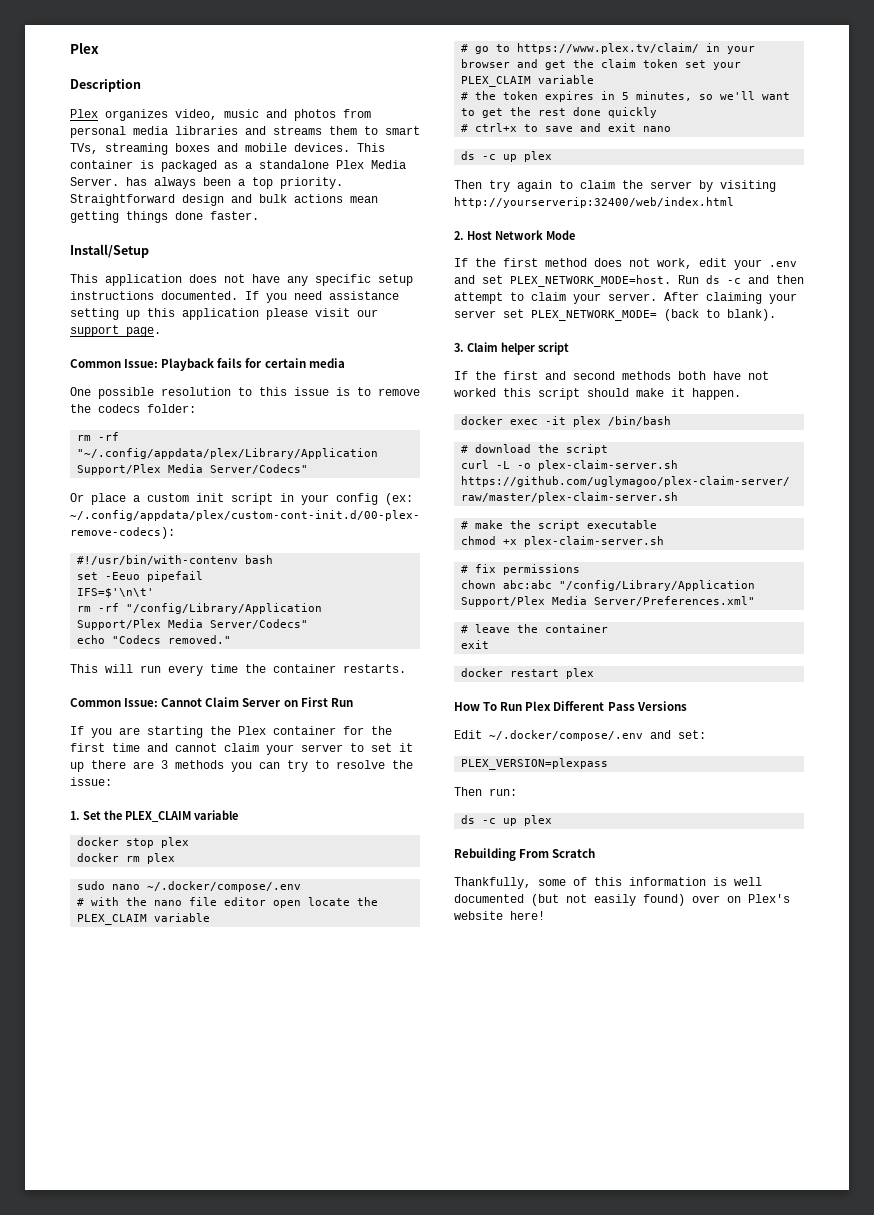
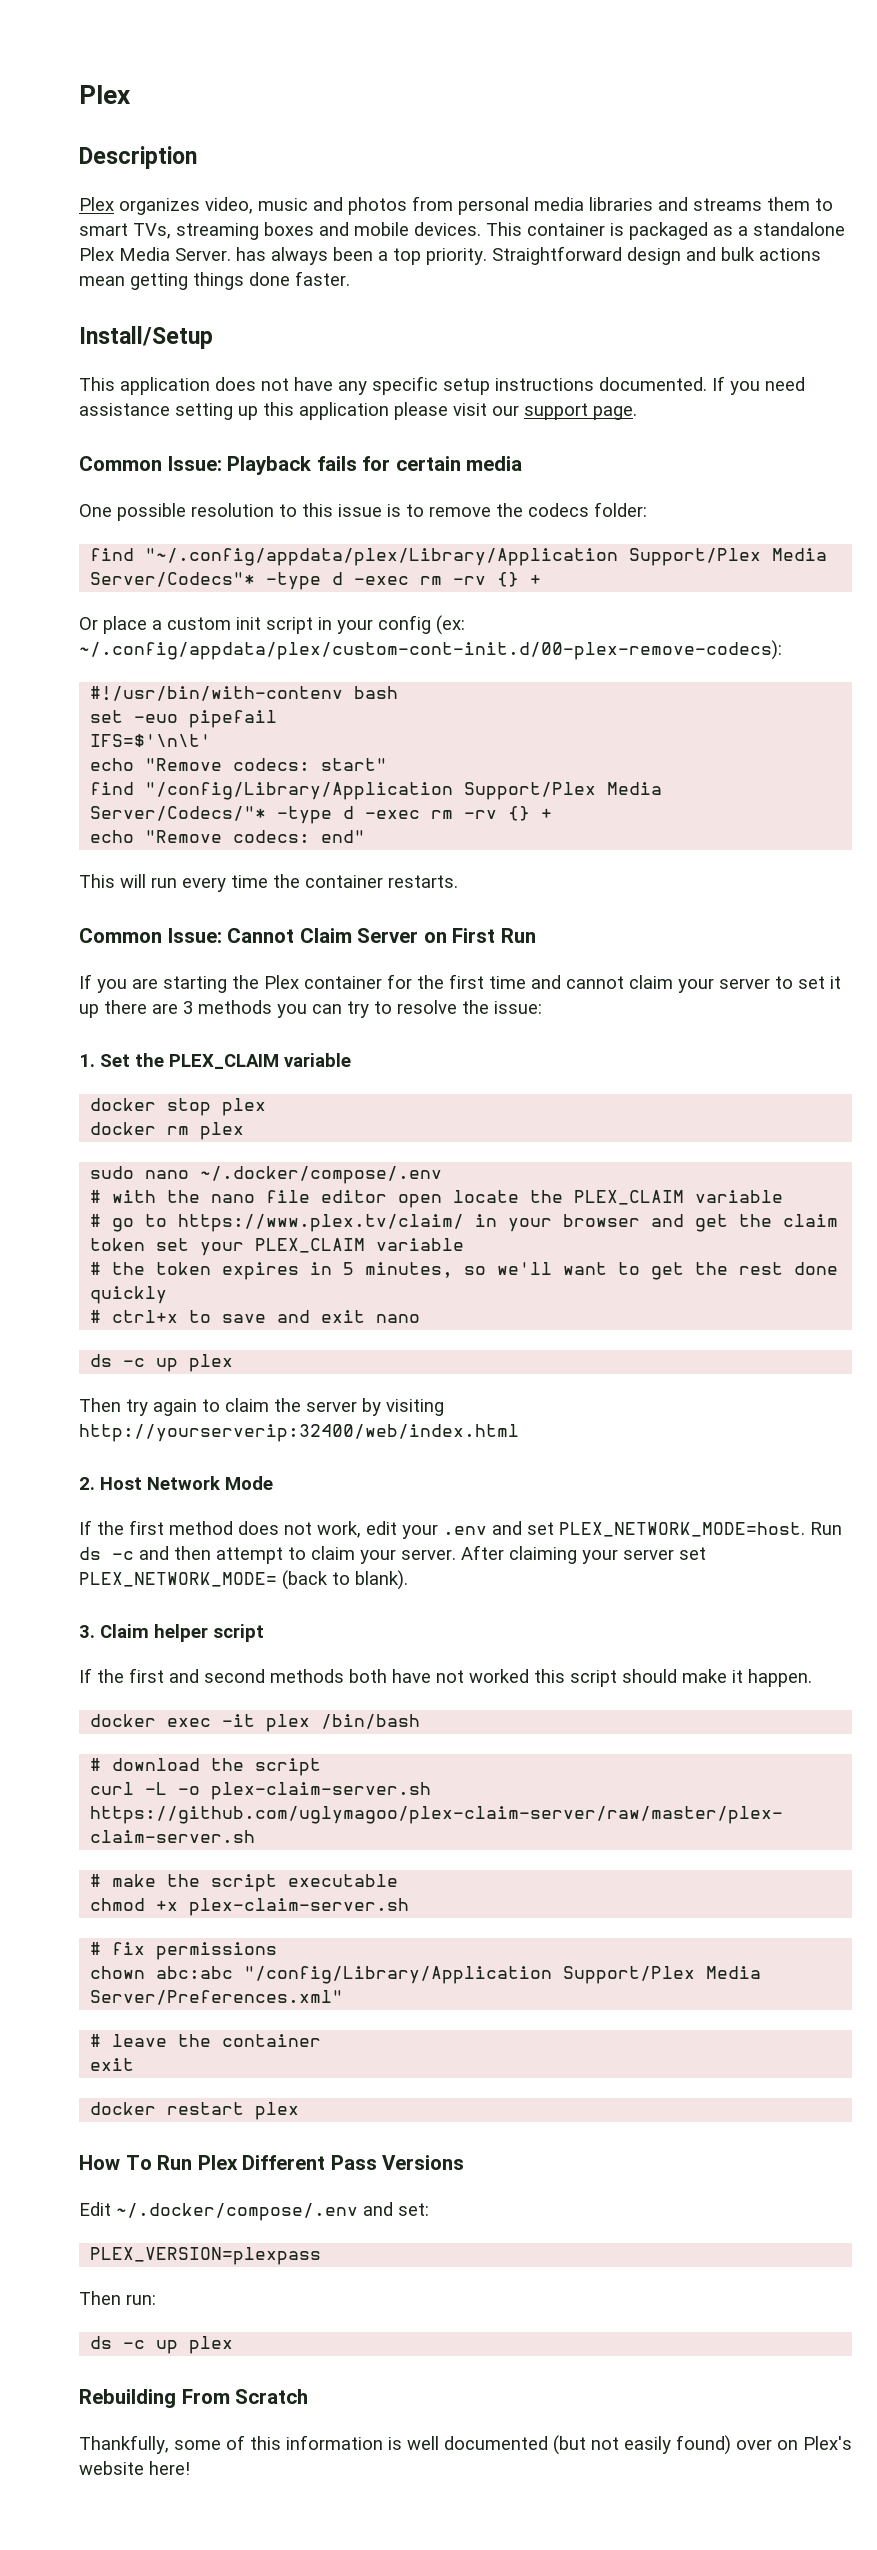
- rm -rf "~/.config/appdata/plex/Library/Application Support/Plex Media Server/Codecs"
+ find "~/.config/appdata/plex/Library/Application Support/Plex Media Server/Codecs"* -type d -exec rm -rv {} +
- set -Eeuo pipefail
+ set -euo pipefail
- rm -rf "/config/Library/Application Support/Plex Media Server/Codecs"
- echo "Codecs removed."
+ echo "Remove codecs: start"
+ find "/config/Library/Application Support/Plex Media Server/Codecs/"* -type d -exec rm -rv {} +
+ echo "Remove codecs: end"

